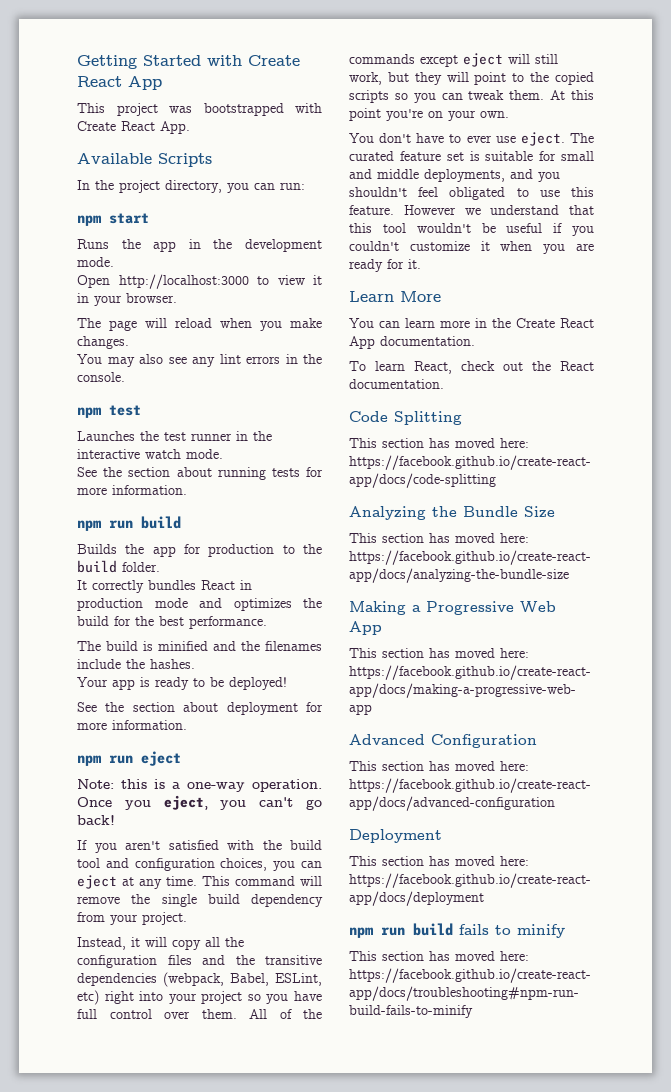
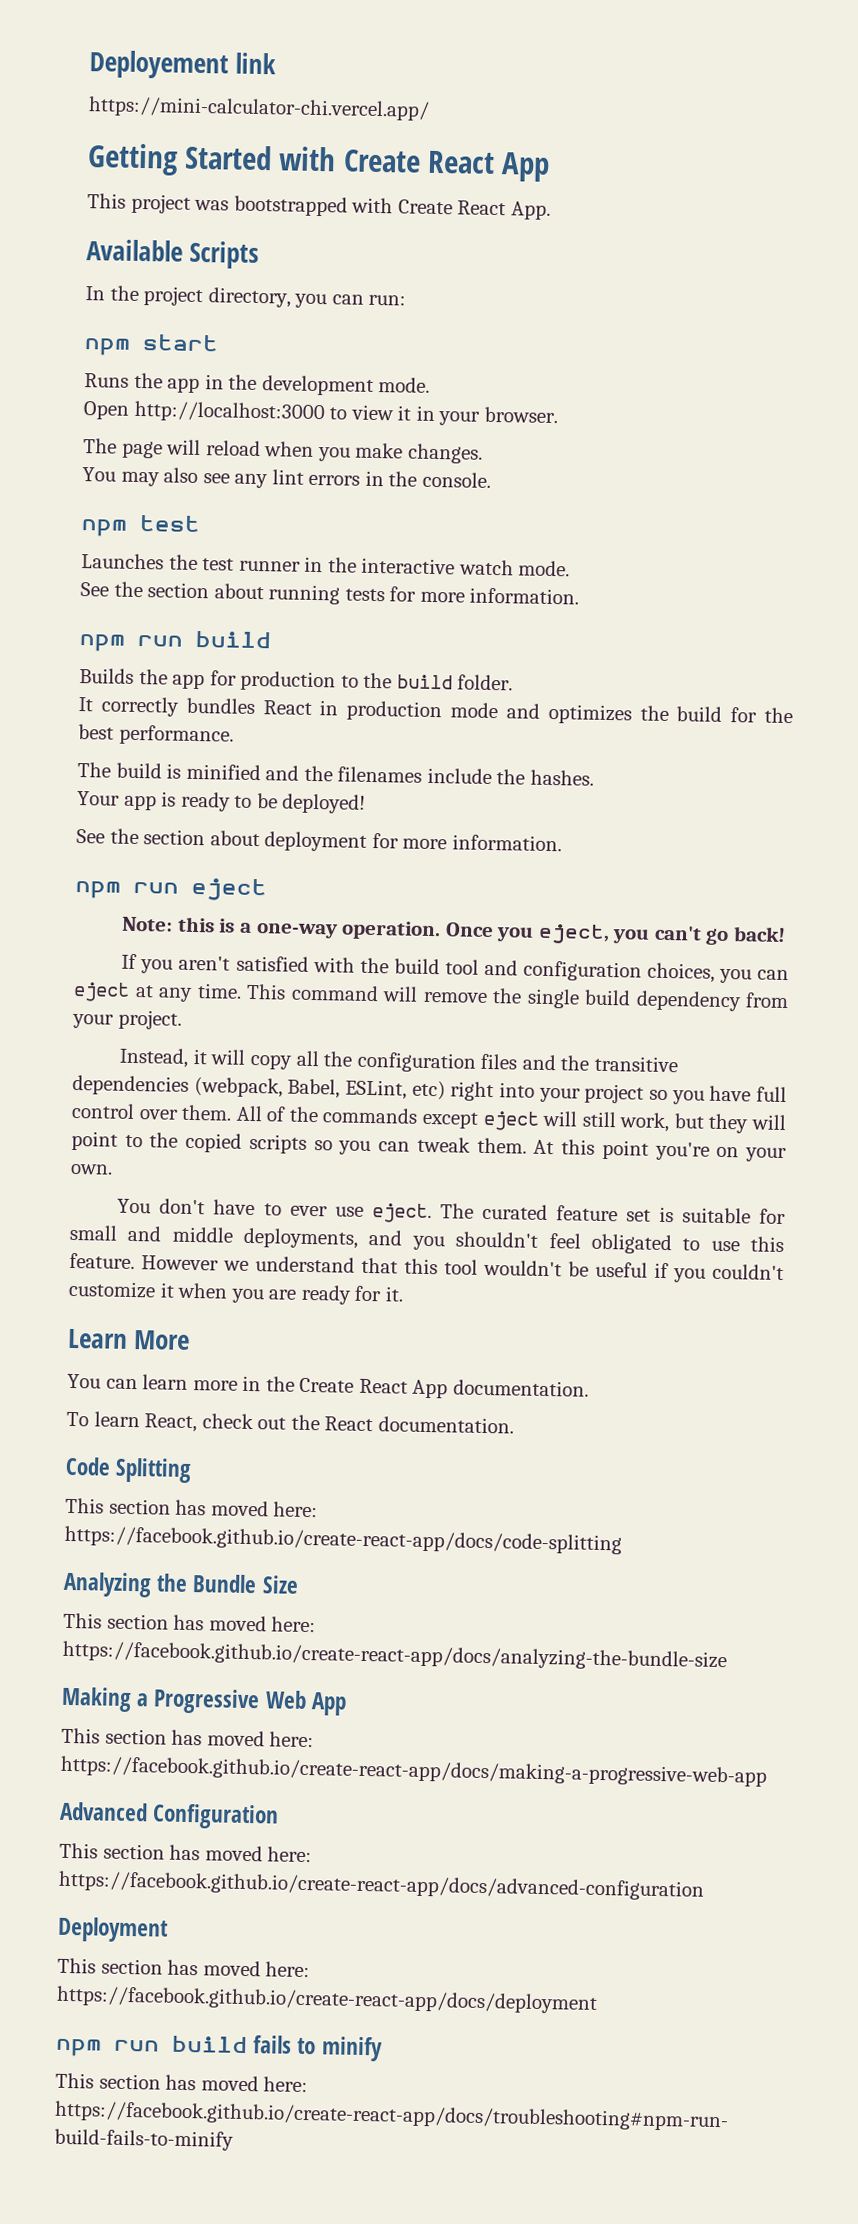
+ Deployement link
+ https://mini-calculator-chi.vercel.app/

